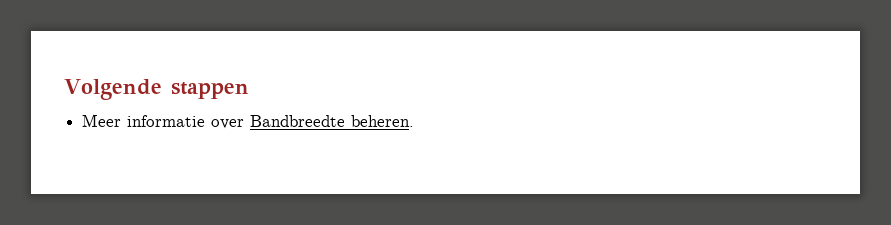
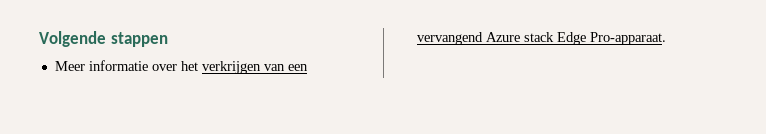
- Meer informatie over Bandbreedte beheren.
+ Meer informatie over het verkrijgen van een vervangend Azure stack Edge Pro-apparaat.

